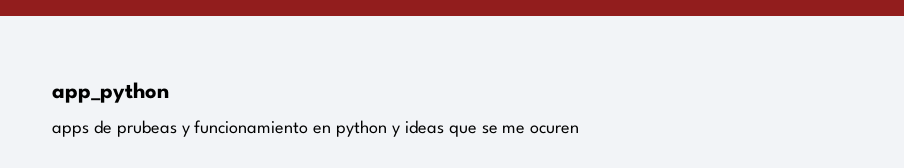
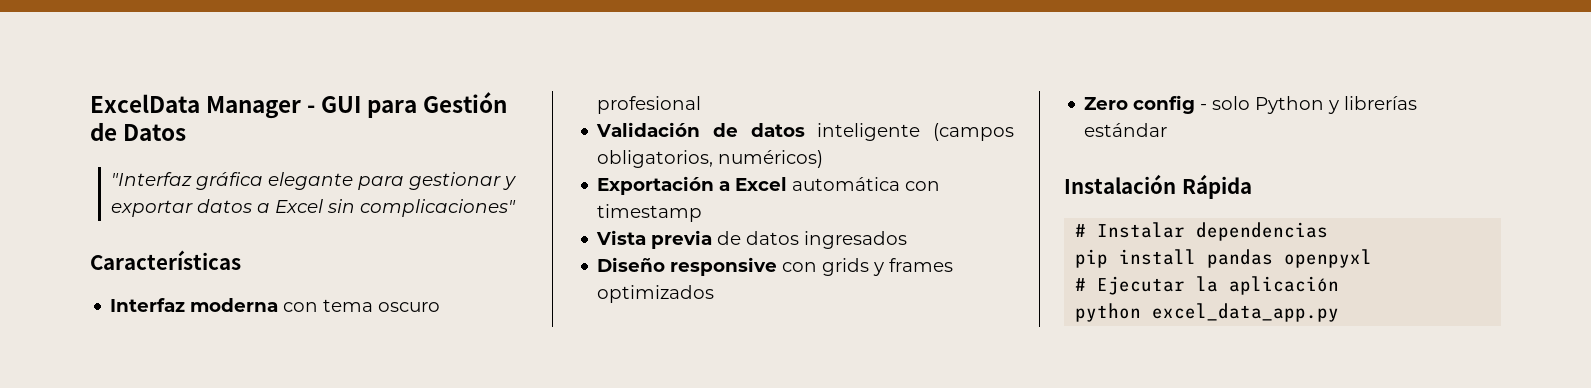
- app_python
- apps de prubeas y funcionamiento en python y ideas que se me ocuren
+ ExcelData Manager - GUI para Gestión de Datos
+ "Interfaz gráfica elegante para gestionar y exportar datos a Excel sin complicaciones"
+ Características
+ Interfaz moderna con tema oscuro profesional
+ Validación de datos inteligente (campos obligatorios, numéricos)
+ Exportación a Excel automática con timestamp
+ Vista previa de datos ingresados
+ Diseño responsive con grids y frames optimizados
+ Zero config - solo Python y librerías estándar
+ Instalación Rápida
+ # Instalar dependencias
+ pip install pandas openpyxl
+ # Ejecutar la aplicación
+ python excel_data_app.py

